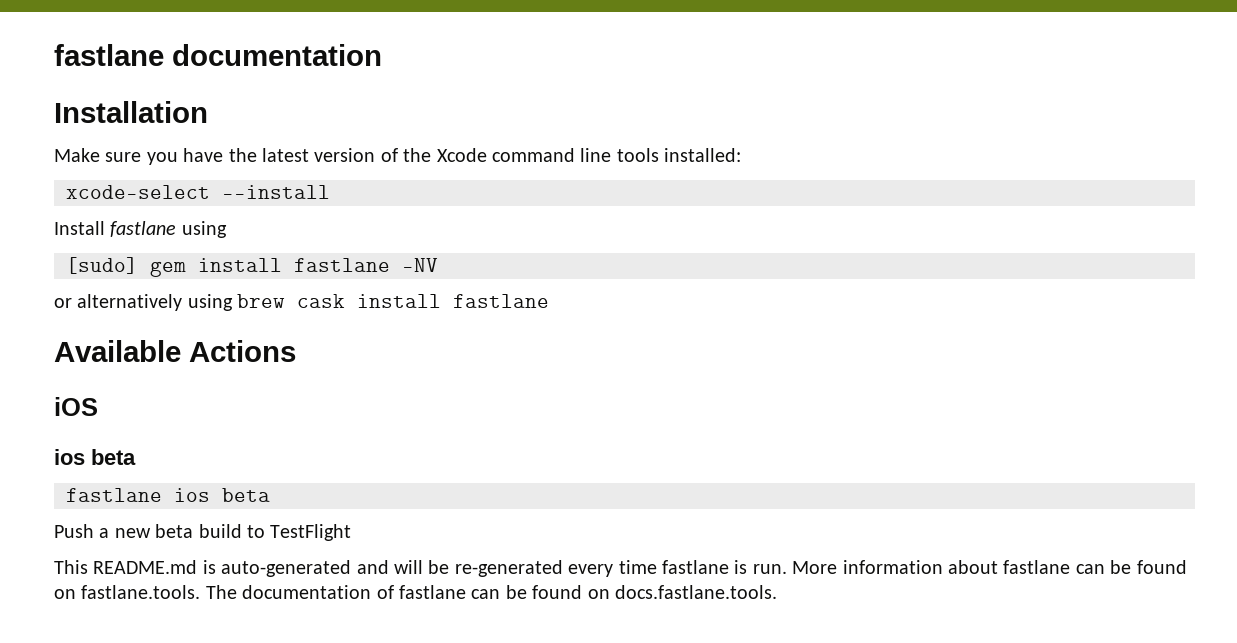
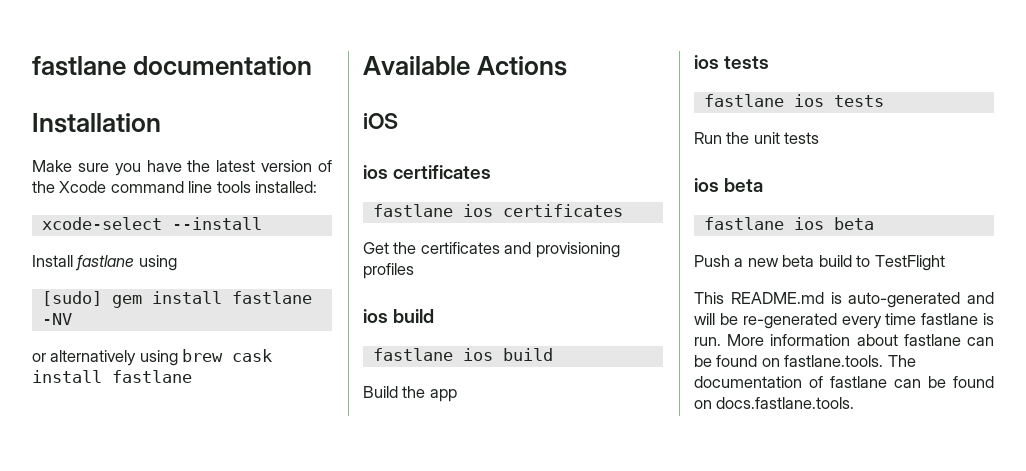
  iOS
+ ios certificates
+ fastlane ios certificates
+ Get the certificates and provisioning profiles
+ ios build
+ fastlane ios build
+ Build the app
+ ios tests
+ fastlane ios tests
+ Run the unit tests

